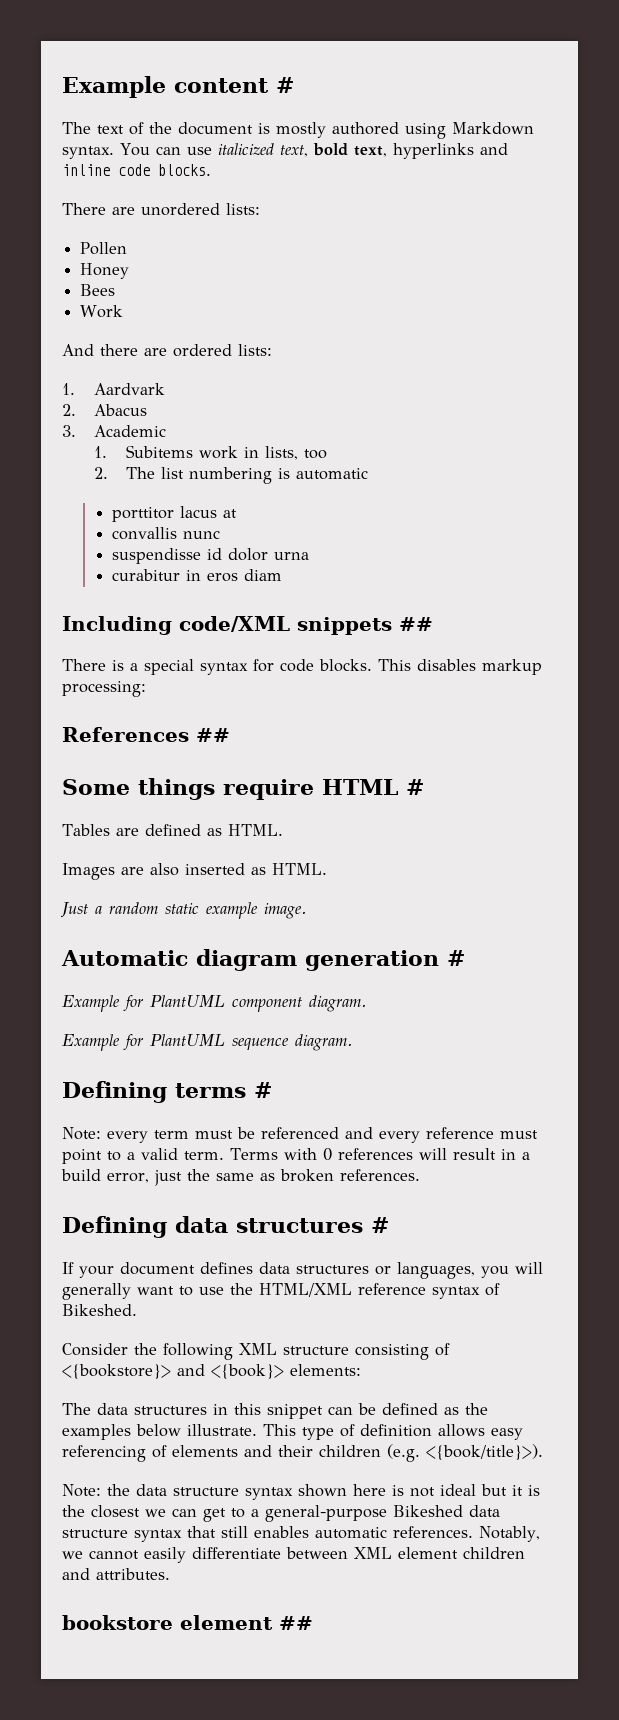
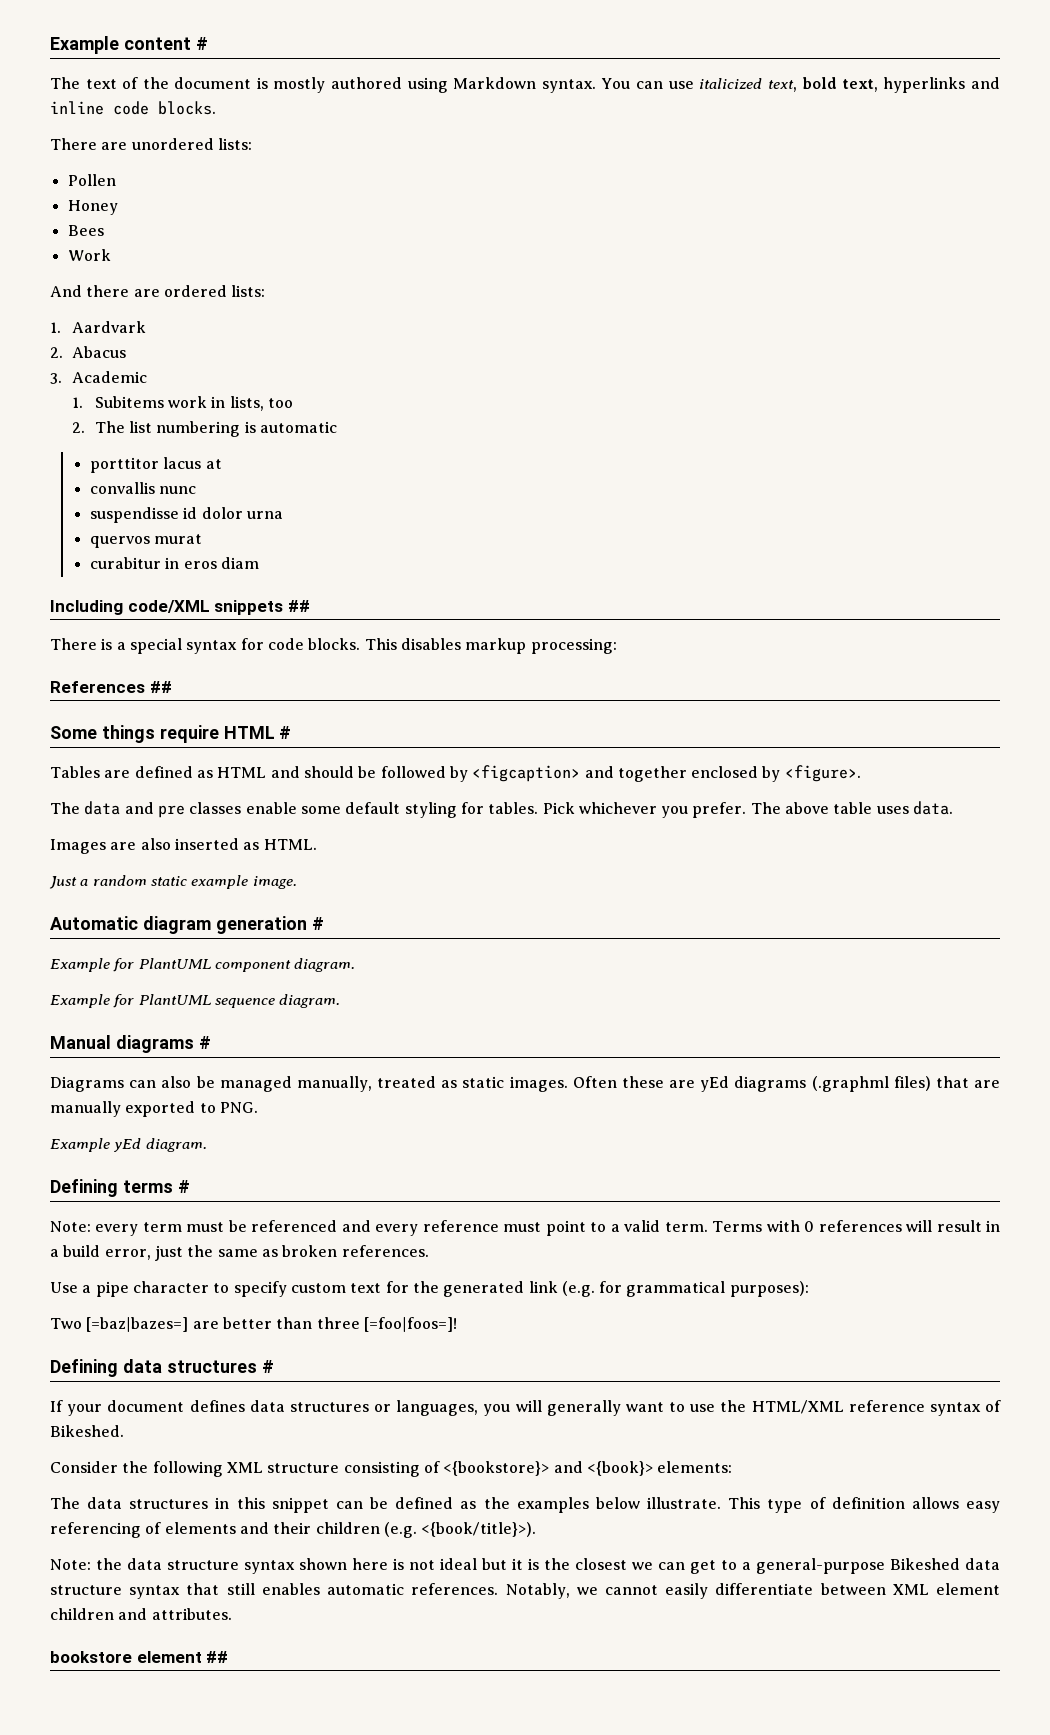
+ quervos murat
- Tables are defined as HTML.
+ Tables are defined as HTML and should be followed by <figcaption> and together enclosed by <figure>.
+ The data and pre classes enable some default styling for tables. Pick whichever you prefer. The above table uses data.
+ Manual diagrams #
+ Diagrams can also be managed manually, treated as static images. Often these are yEd diagrams (.graphml files) that are manually exported to PNG.
+ Example yEd diagram.
+ Use a pipe character to specify custom text for the generated link (e.g. for grammatical purposes):
+ Two [=baz|bazes=] are better than three [=foo|foos=]!

